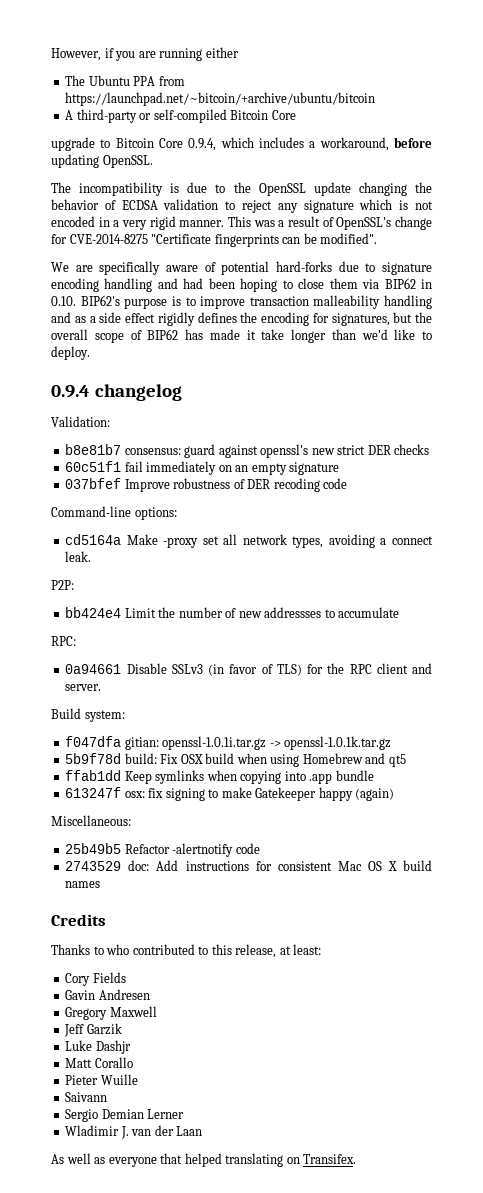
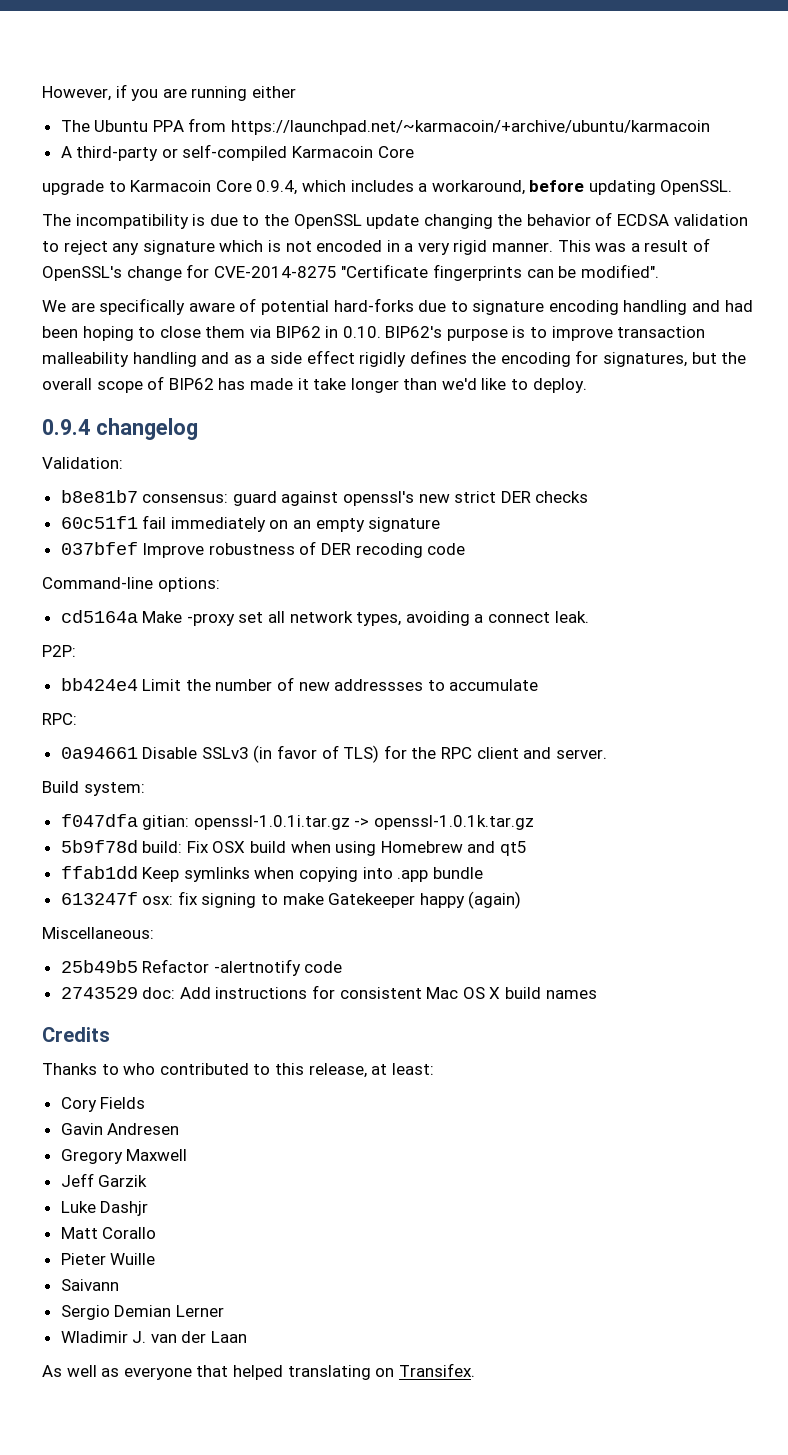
- The Ubuntu PPA from https://launchpad.net/~bitcoin/+archive/ubuntu/bitcoin
+ The Ubuntu PPA from https://launchpad.net/~karmacoin/+archive/ubuntu/karmacoin
- A third-party or self-compiled Bitcoin Core
+ A third-party or self-compiled Karmacoin Core
- upgrade to Bitcoin Core 0.9.4, which includes a workaround, before updating OpenSSL.
+ upgrade to Karmacoin Core 0.9.4, which includes a workaround, before updating OpenSSL.

